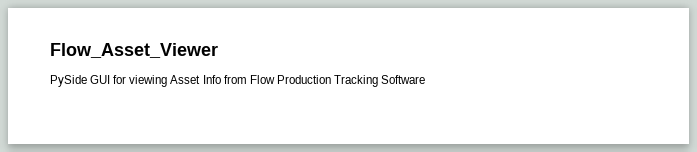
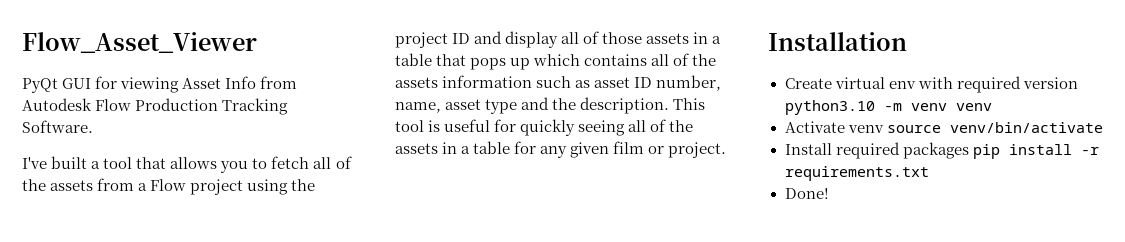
- PySide GUI for viewing Asset Info from Flow Production Tracking Software
+ PyQt GUI for viewing Asset Info from Autodesk Flow Production Tracking Software.
+ I've built a tool that allows you to fetch all of the assets from a Flow project using the project ID and display all of those assets in a table that pops up which contains all of the assets information such as asset ID number, name, asset type and the description. This tool is useful for quickly seeing all of the assets in a table for any given film or project.
+ Installation
+ Create virtual env with required version python3.10 -m venv venv
+ Activate venv source venv/bin/activate
+ Install required packages pip install -r requirements.txt
+ Done!

